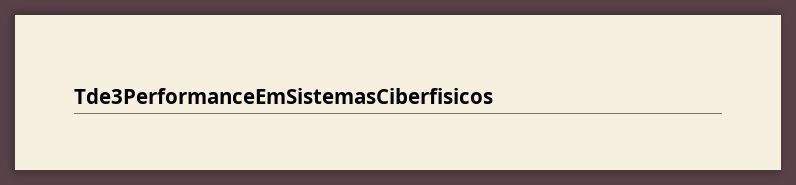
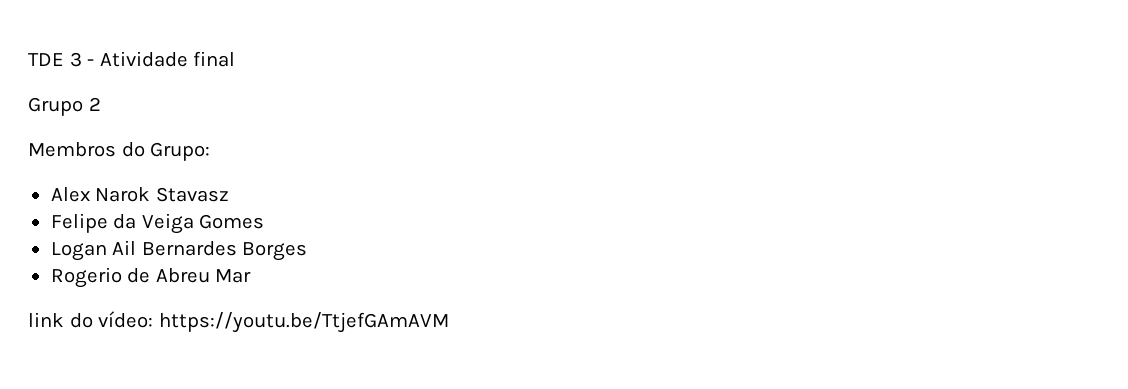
- Tde3PerformanceEmSistemasCiberfisicos
+ TDE 3 - Atividade final
+ Grupo 2
+ Membros do Grupo:
+ Alex Narok Stavasz
+ Felipe da Veiga Gomes
+ Logan Ail Bernardes Borges
+ Rogerio de Abreu Mar
+ link do vídeo: https://youtu.be/TtjefGAmAVM

